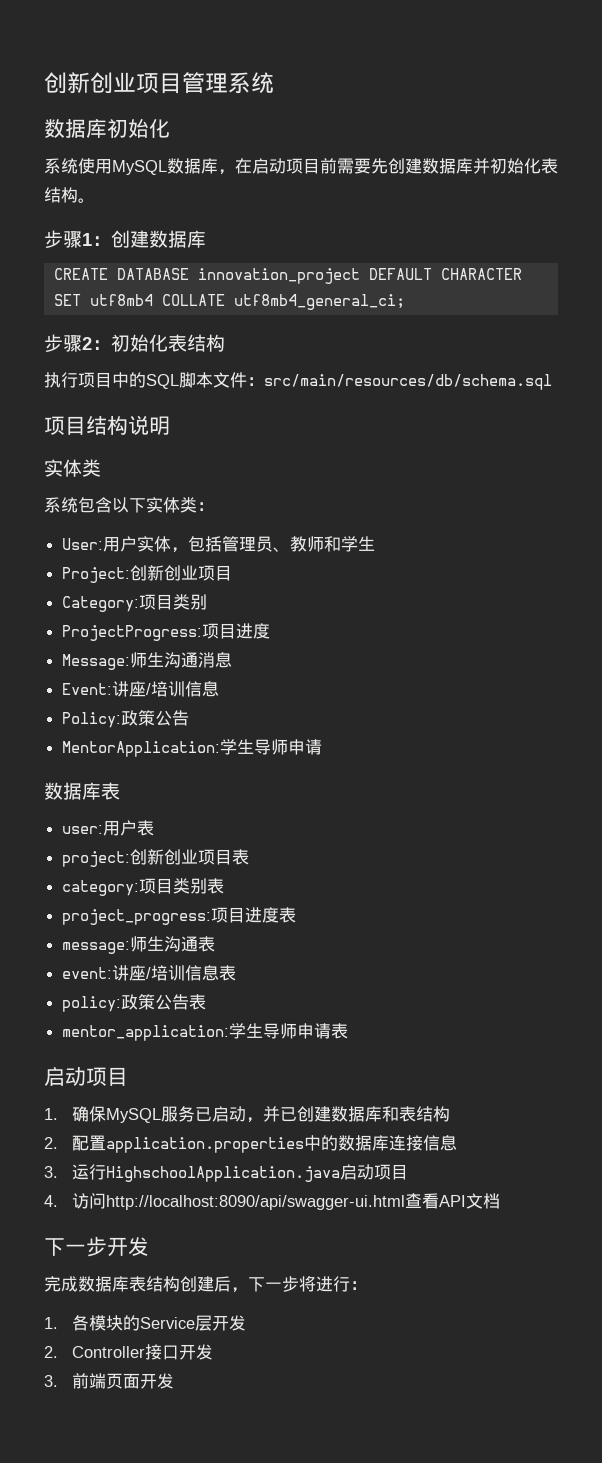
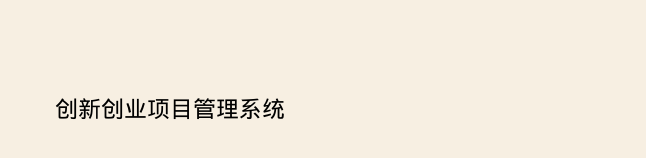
- 数据库初始化
- 系统使用MySQL数据库，在启动项目前需要先创建数据库并初始化表结构。
- 步骤1：创建数据库
- CREATE DATABASE innovation_project DEFAULT CHARACTER SET utf8mb4 COLLATE utf8mb4_general_ci;
- 步骤2：初始化表结构
- 执行项目中的SQL脚本文件：src/main/resources/db/schema.sql
- 项目结构说明
- 实体类
- 系统包含以下实体类：
- User:用户实体，包括管理员、教师和学生
- Project:创新创业项目
- Category:项目类别
- ProjectProgress:项目进度
- Message:师生沟通消息
- Event:讲座/培训信息
- Policy:政策公告
- MentorApplication:学生导师申请
- 数据库表
- user:用户表
- project:创新创业项目表
- category:项目类别表
- project_progress:项目进度表
- message:师生沟通表
- event:讲座/培训信息表
- policy:政策公告表
- mentor_application:学生导师申请表
- 启动项目
- 1.确保MySQL服务已启动，并已创建数据库和表结构
- 2.配置application.properties中的数据库连接信息
- 3.运行HighschoolApplication.java启动项目
- 4.访问http://localhost:8090/api/swagger-ui.html查看API文档
- 下一步开发
- 完成数据库表结构创建后，下一步将进行：
- 1.各模块的Service层开发
- 2. Controller接口开发
- 3.前端页面开发

